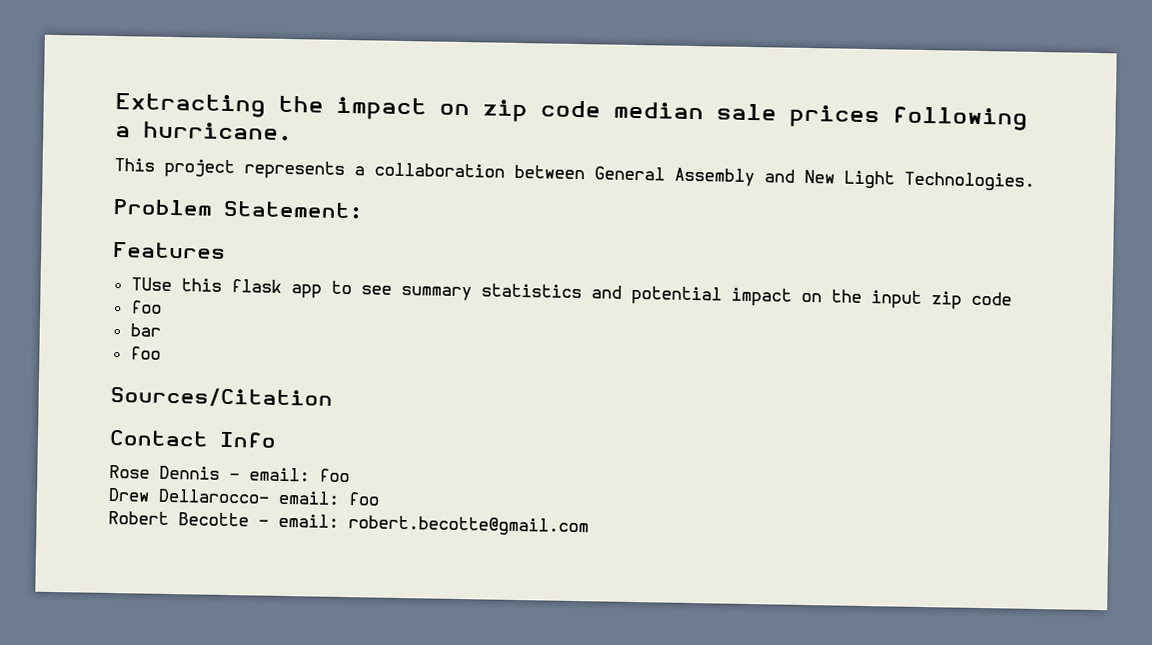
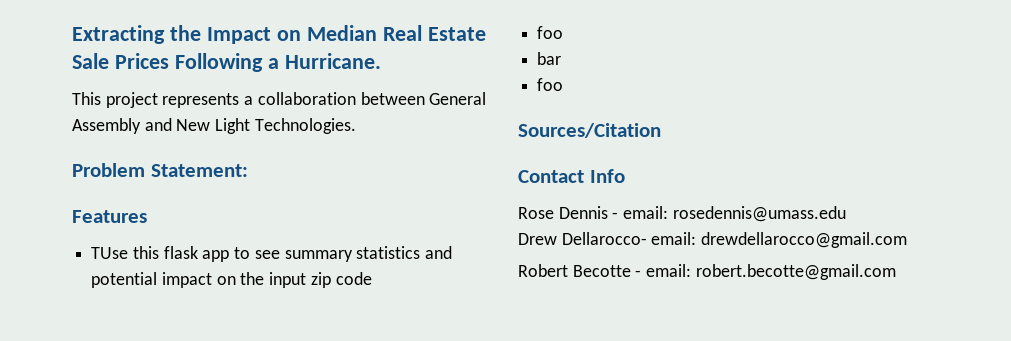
- Extracting the impact on zip code median sale prices following a hurricane.
+ Extracting the Impact on Median Real Estate Sale Prices Following a Hurricane.
- Rose Dennis - email: foo
+ Rose Dennis - email: rosedennis@umass.edu
- Drew Dellarocco- email: foo
+ Drew Dellarocco- email: drewdellarocco@gmail.com

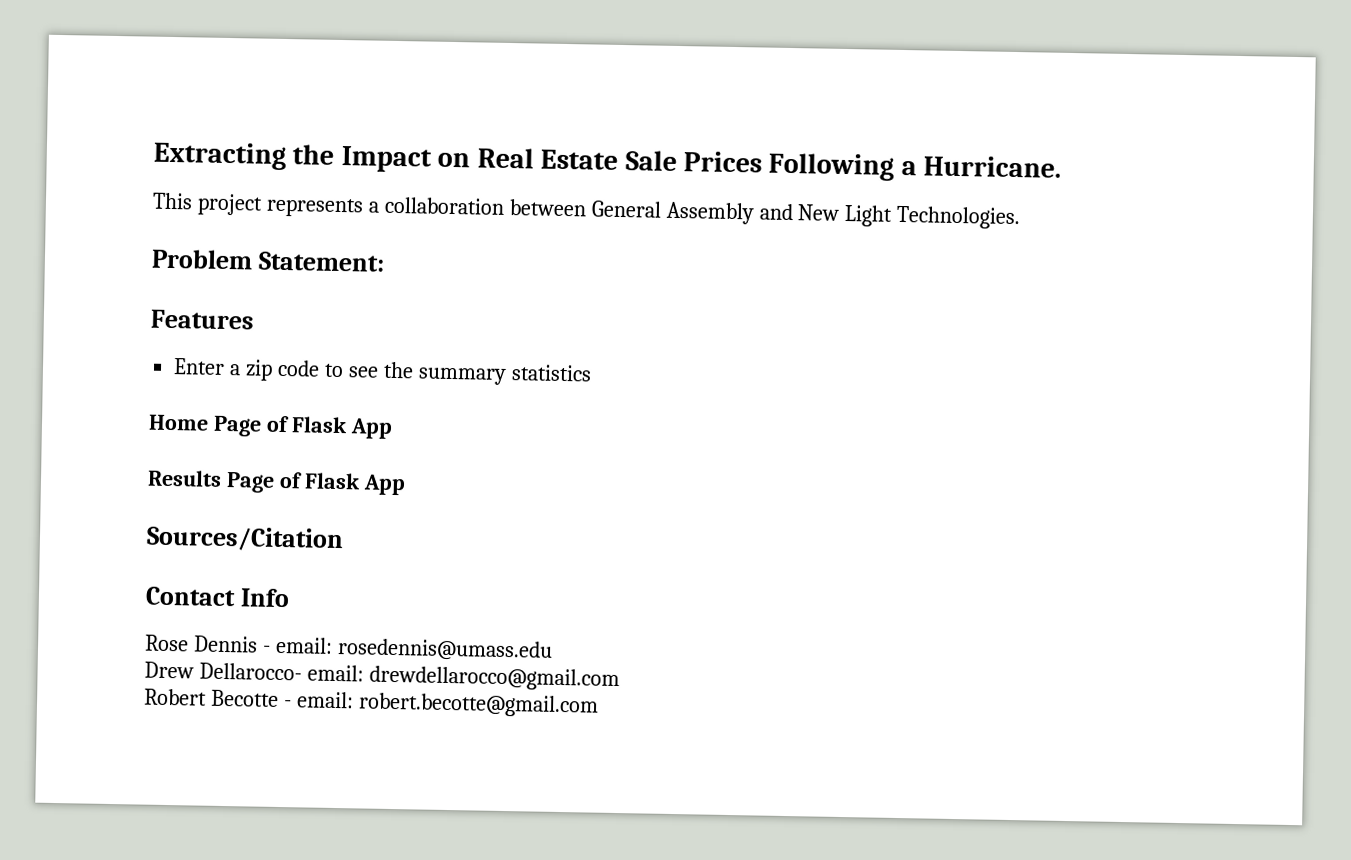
- Extracting the Impact on Median Real Estate Sale Prices Following a Hurricane.
+ Extracting the Impact on Real Estate Sale Prices Following a Hurricane.
- TUse this flask app to see summary statistics and potential impact on the input zip code
- foo
- bar
- foo
+ Enter a zip code to see the summary statistics
+ Home Page of Flask App
+ Results Page of Flask App

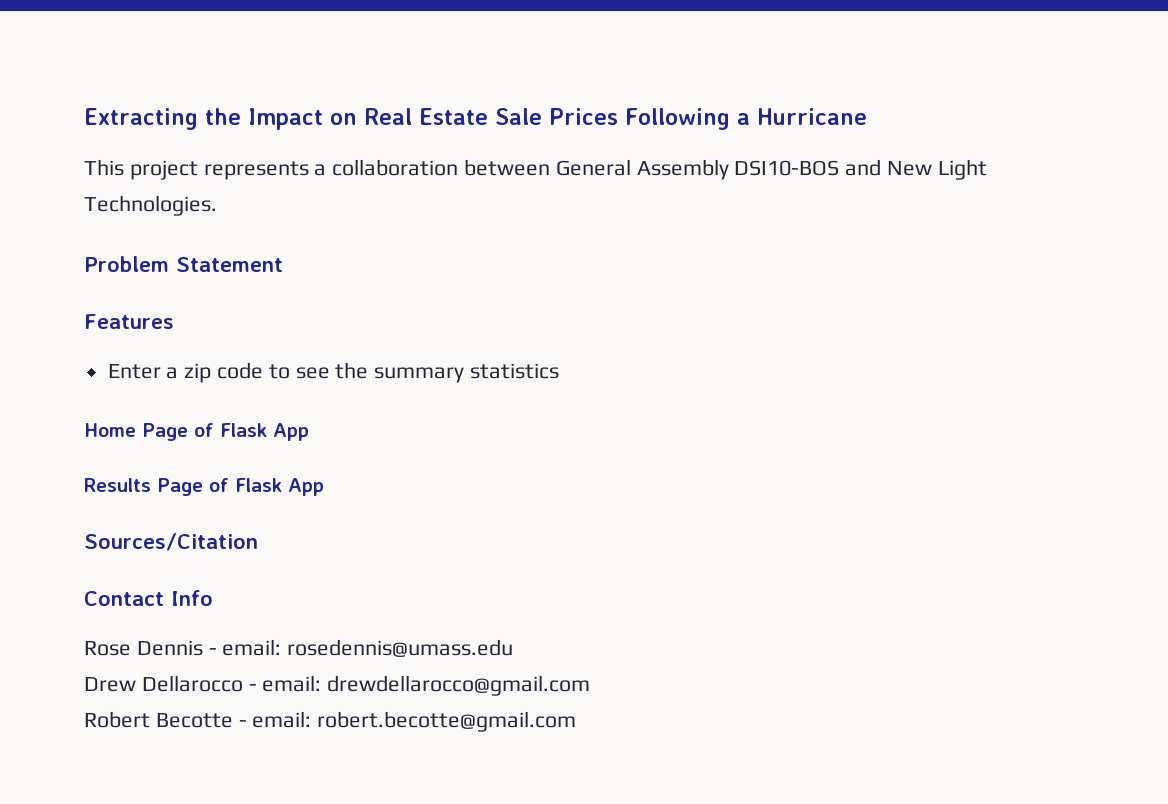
- Extracting the Impact on Real Estate Sale Prices Following a Hurricane.
+ Extracting the Impact on Real Estate Sale Prices Following a Hurricane
- This project represents a collaboration between General Assembly and New Light Technologies.
+ This project represents a collaboration between General Assembly DSI10-BOS and New Light Technologies.
- Problem Statement:
+ Problem Statement
- Drew Dellarocco- email: drewdellarocco@gmail.com
+ Drew Dellarocco - email: drewdellarocco@gmail.com

